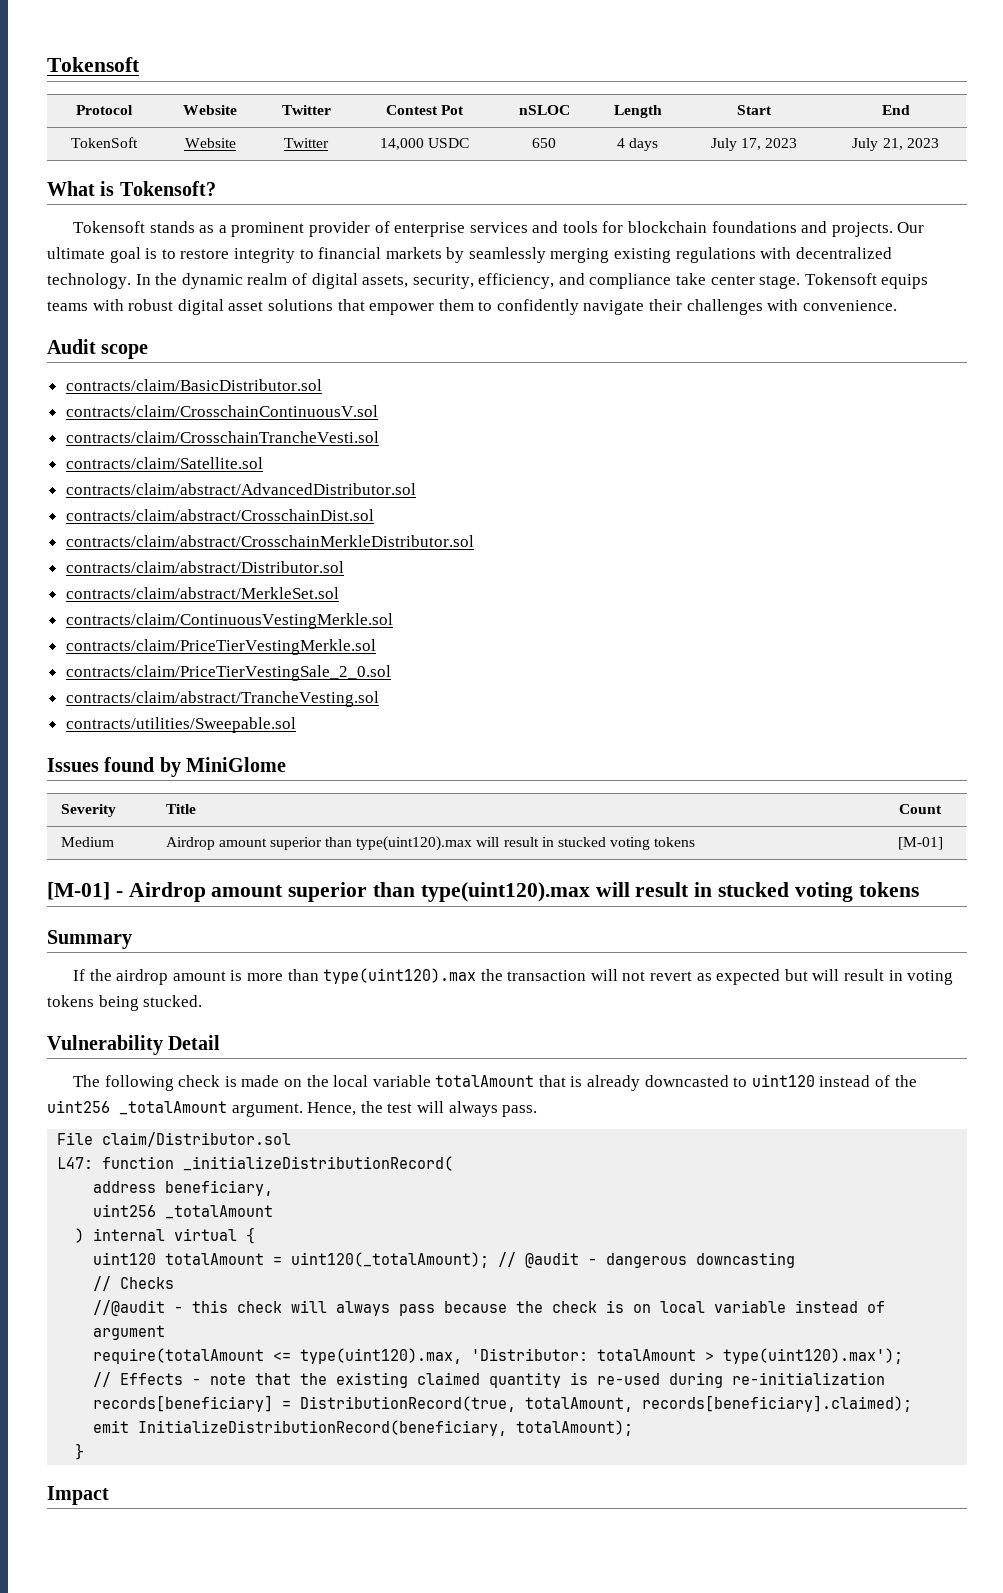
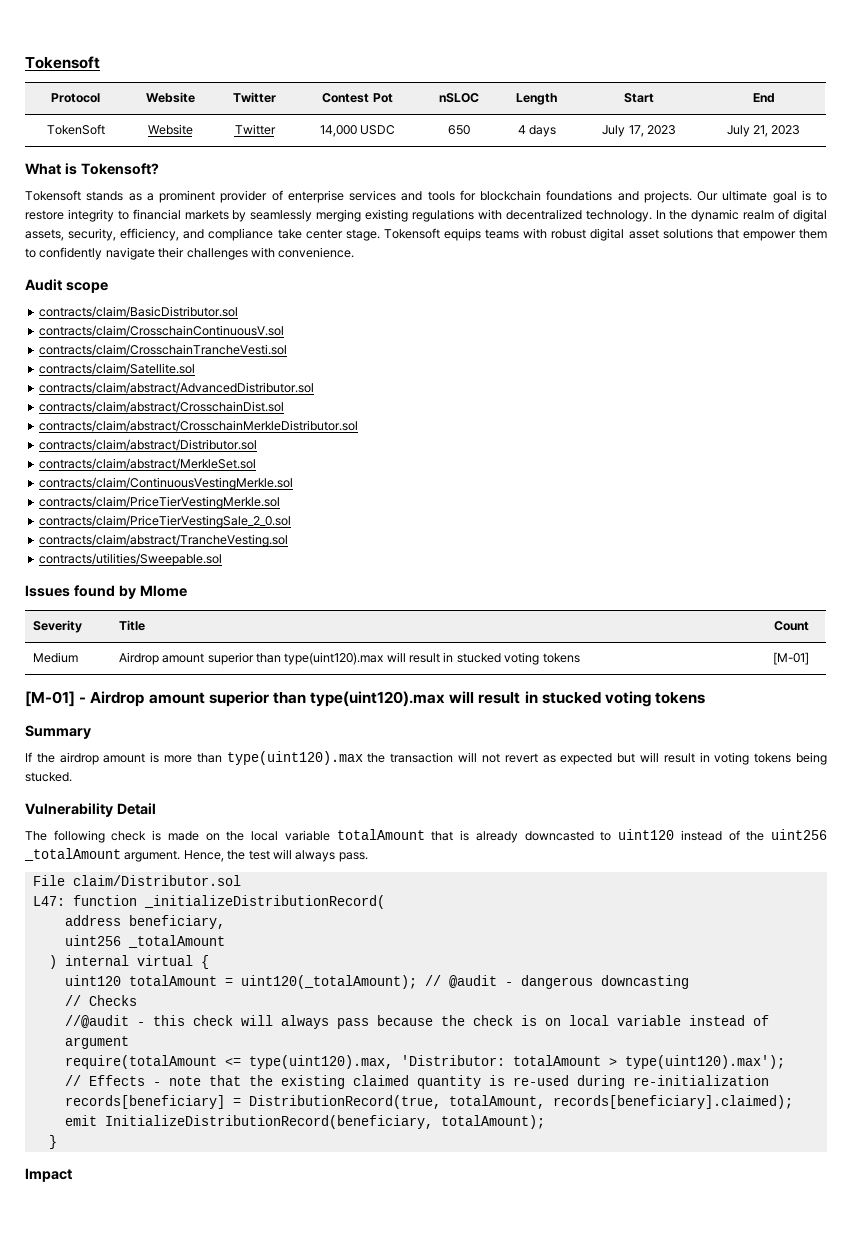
- Issues found by MiniGlome
+ Issues found by Mlome

